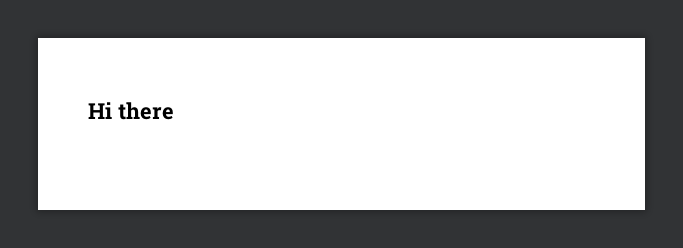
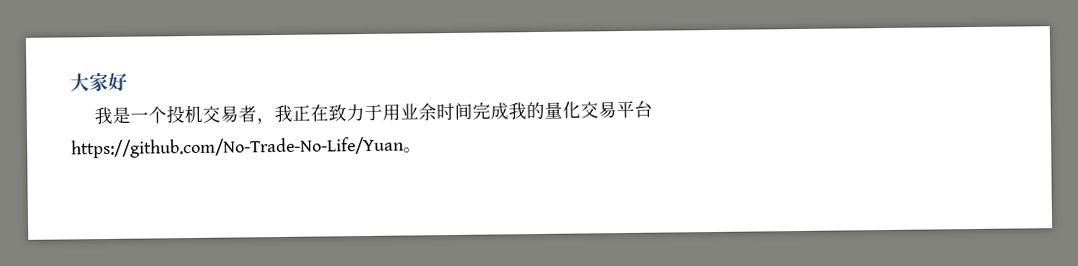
- Hi there
+ 大家好
+ 我是一个投机交易者，我正在致力于用业余时间完成我的量化交易平台https://github.com/No-Trade-No-Life/Yuan。

